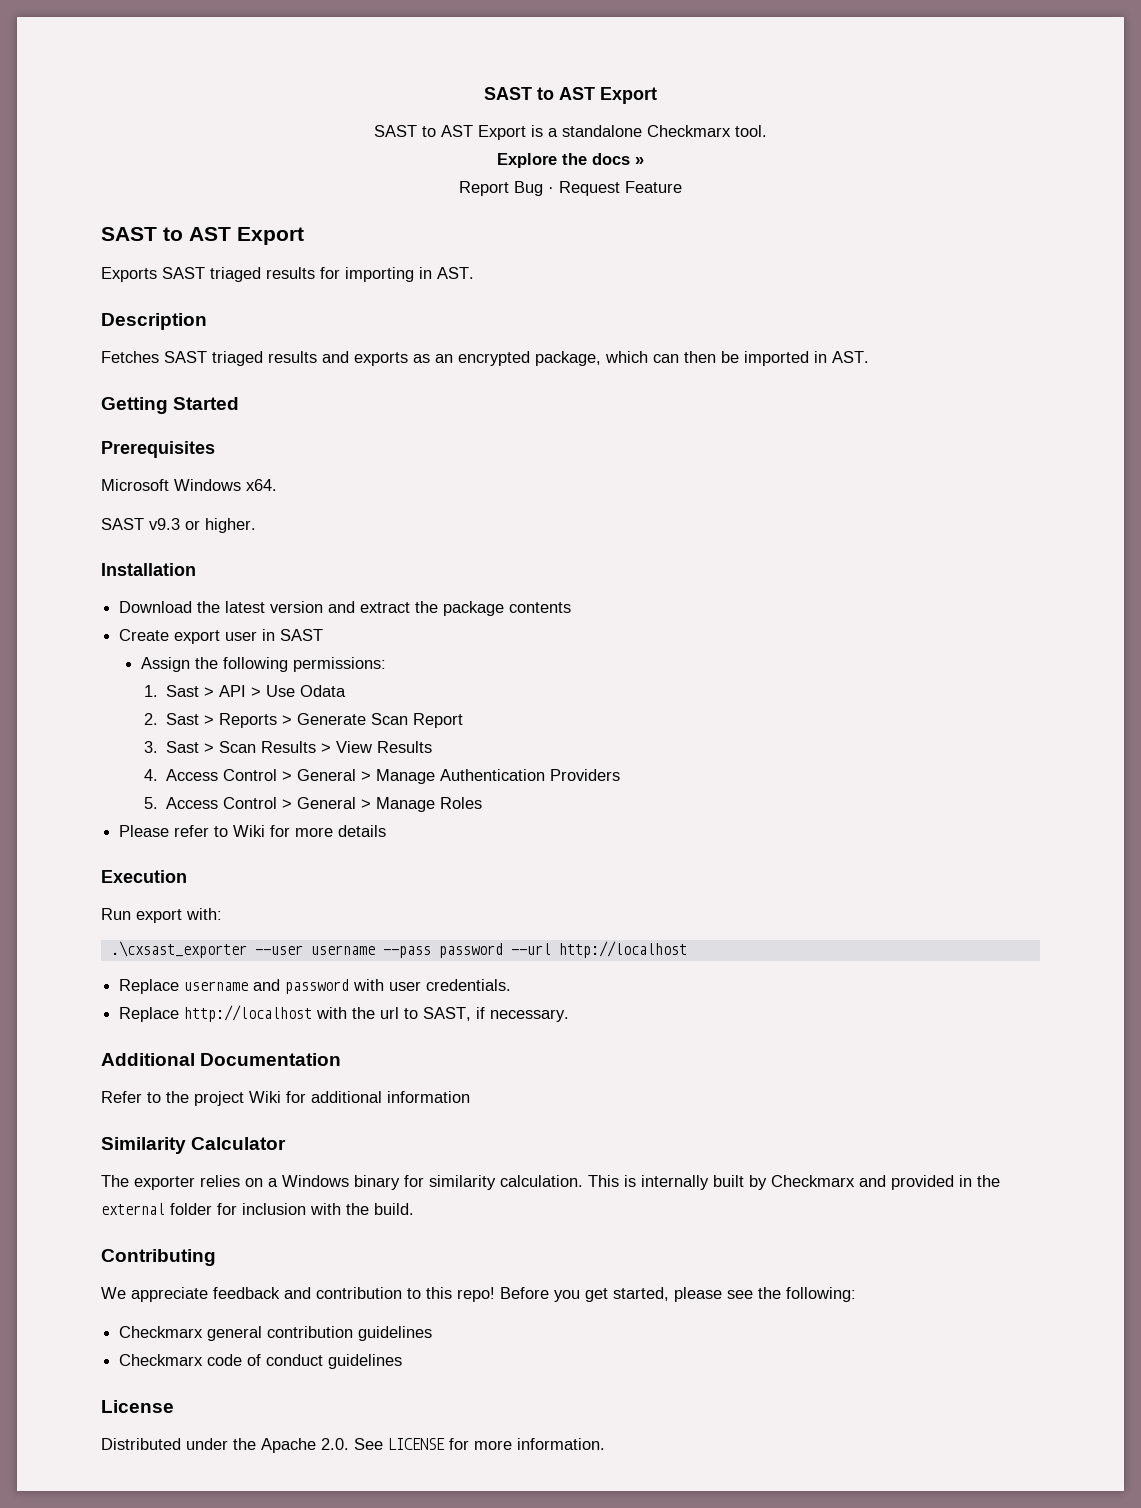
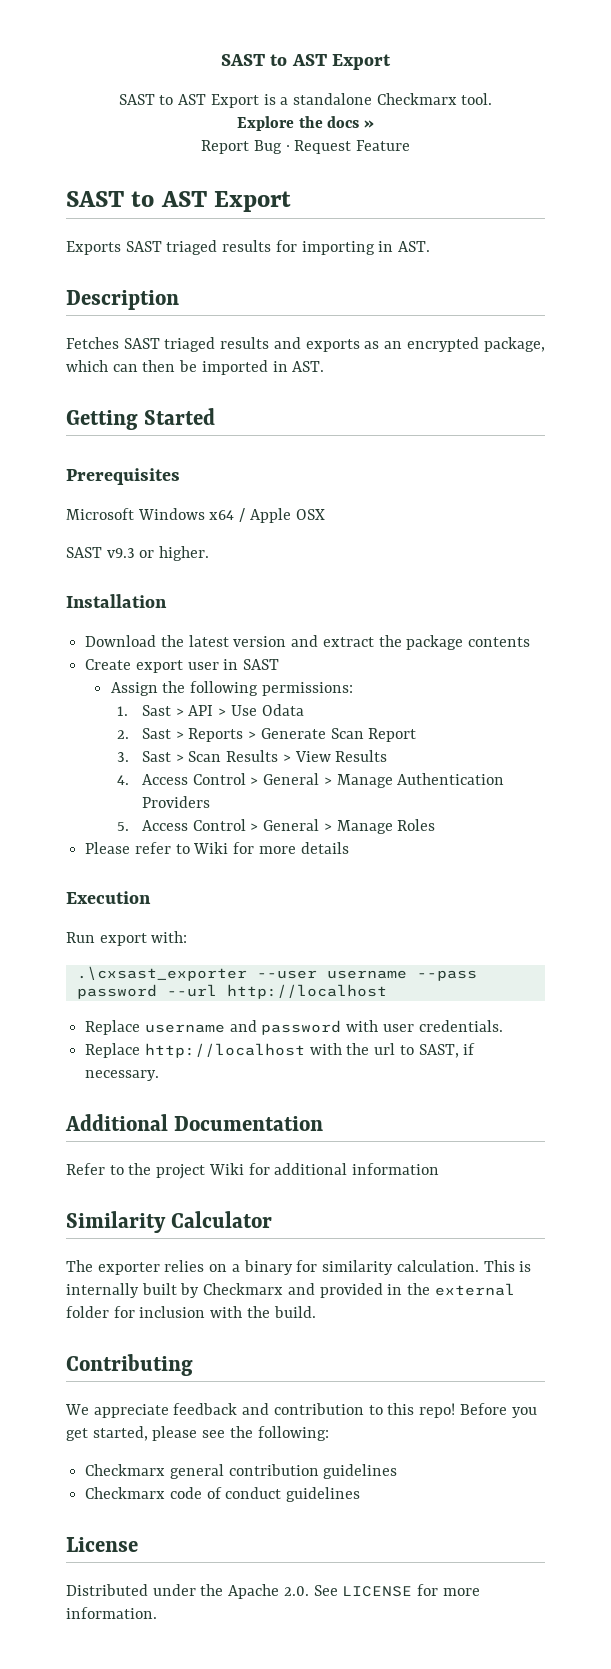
- Microsoft Windows x64.
+ Microsoft Windows x64 / Apple OSX
- The exporter relies on a Windows binary for similarity calculation.
+ The exporter relies on a binary for similarity calculation.

